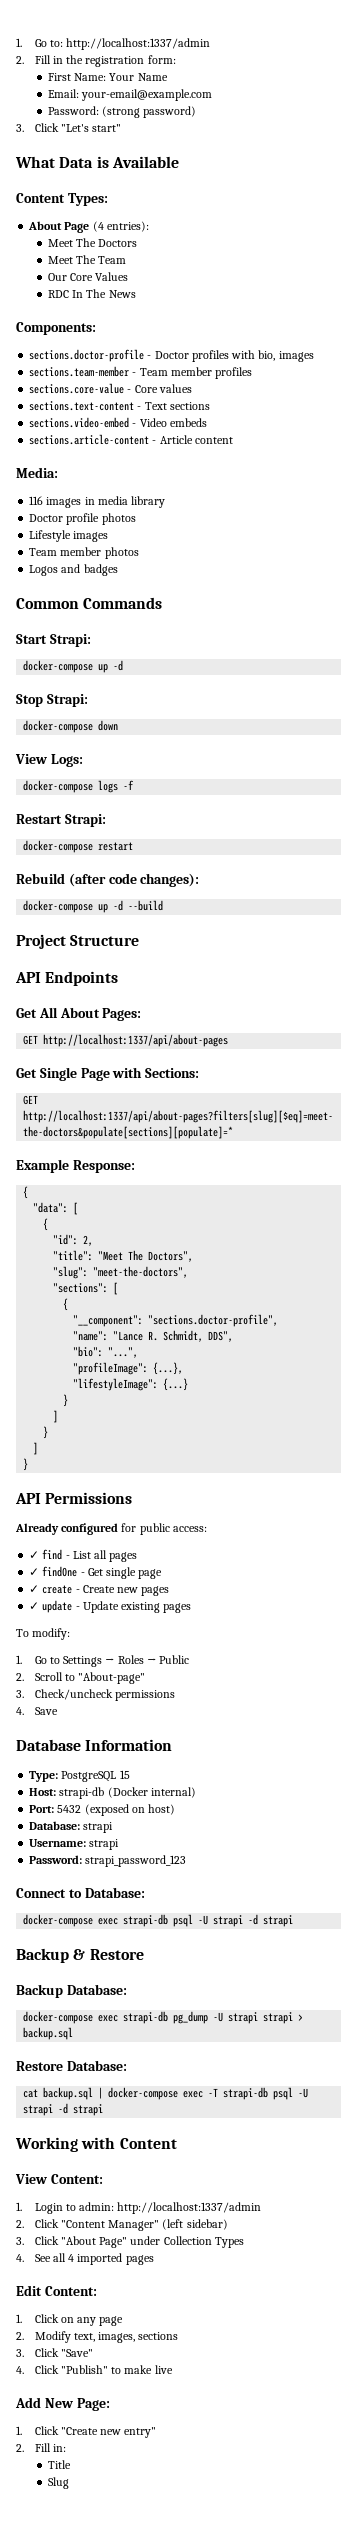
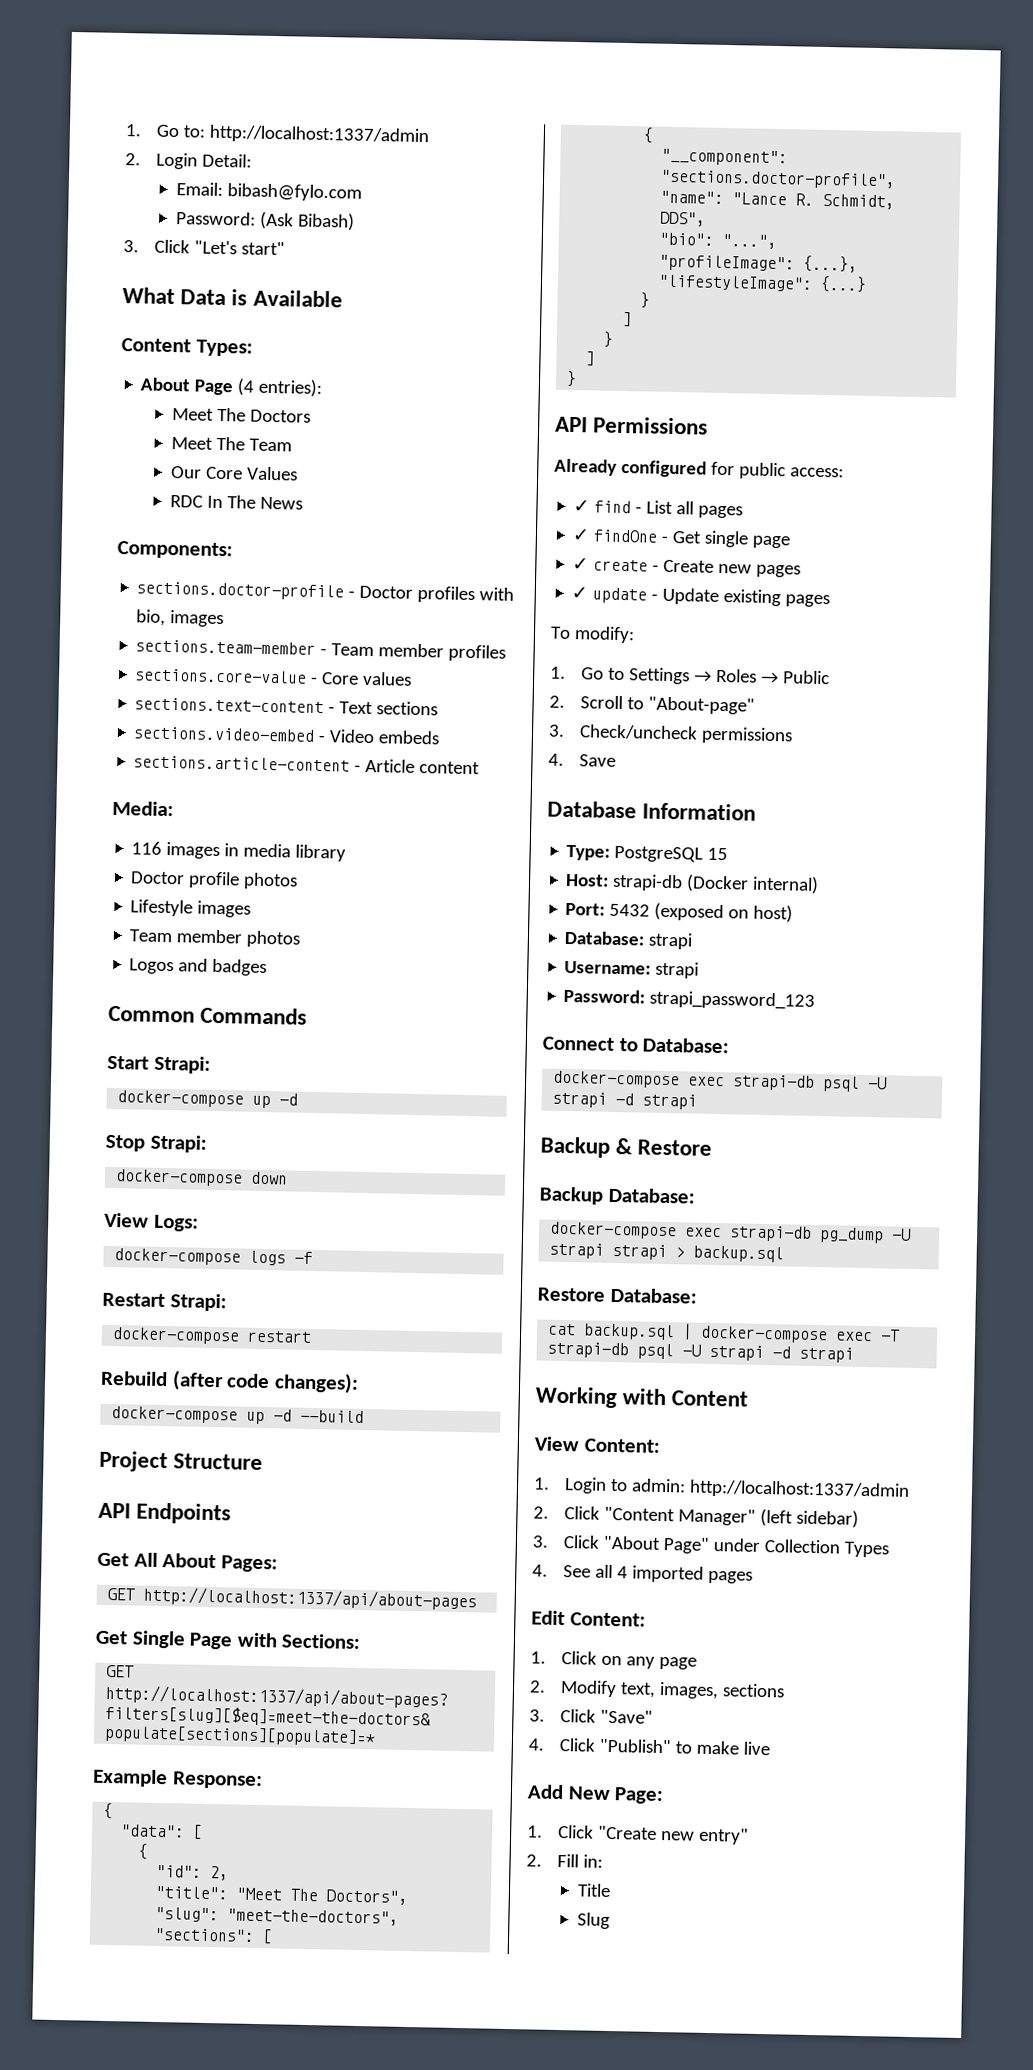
- 2. Fill in the registration form:
- First Name: Your Name
+ 2. Login Detail:
- Email: your-email@example.com
- Password: (strong password)
+ Email: bibash@fylo.com
+ Password: (Ask Bibash)

